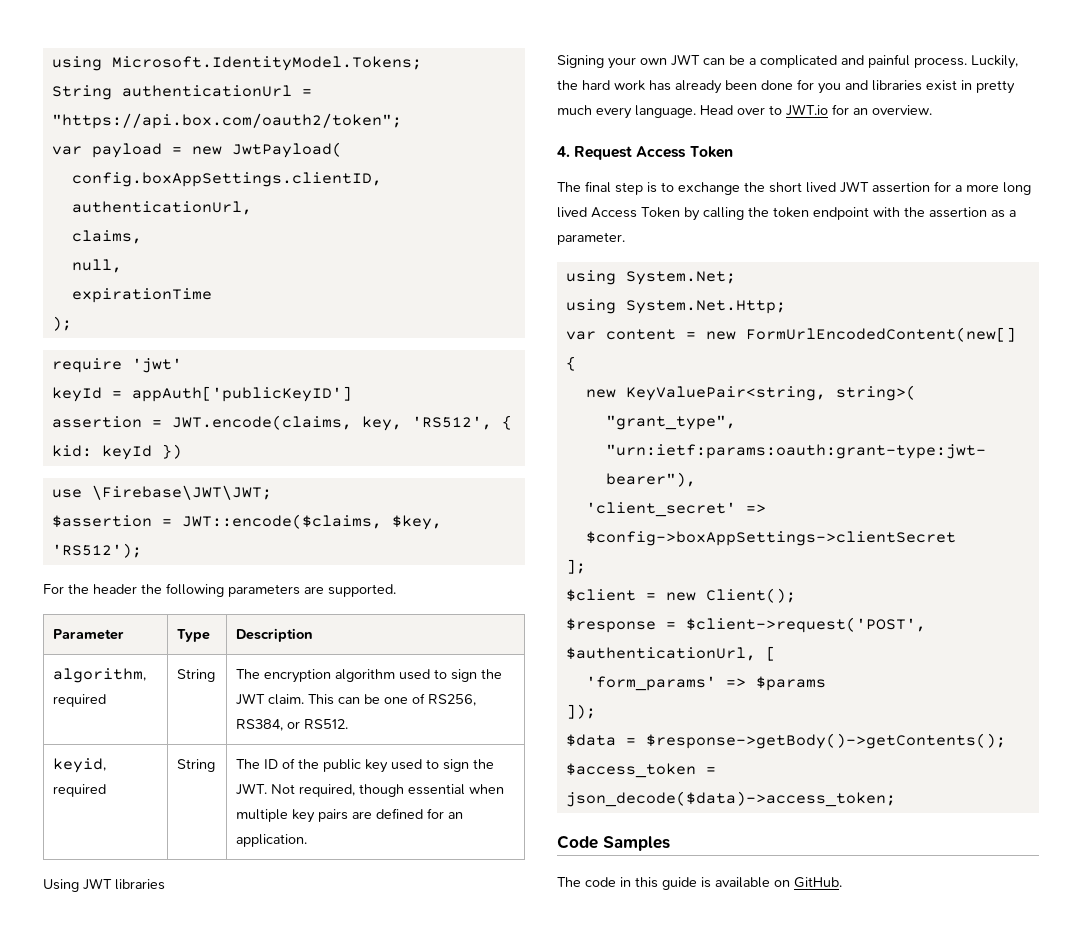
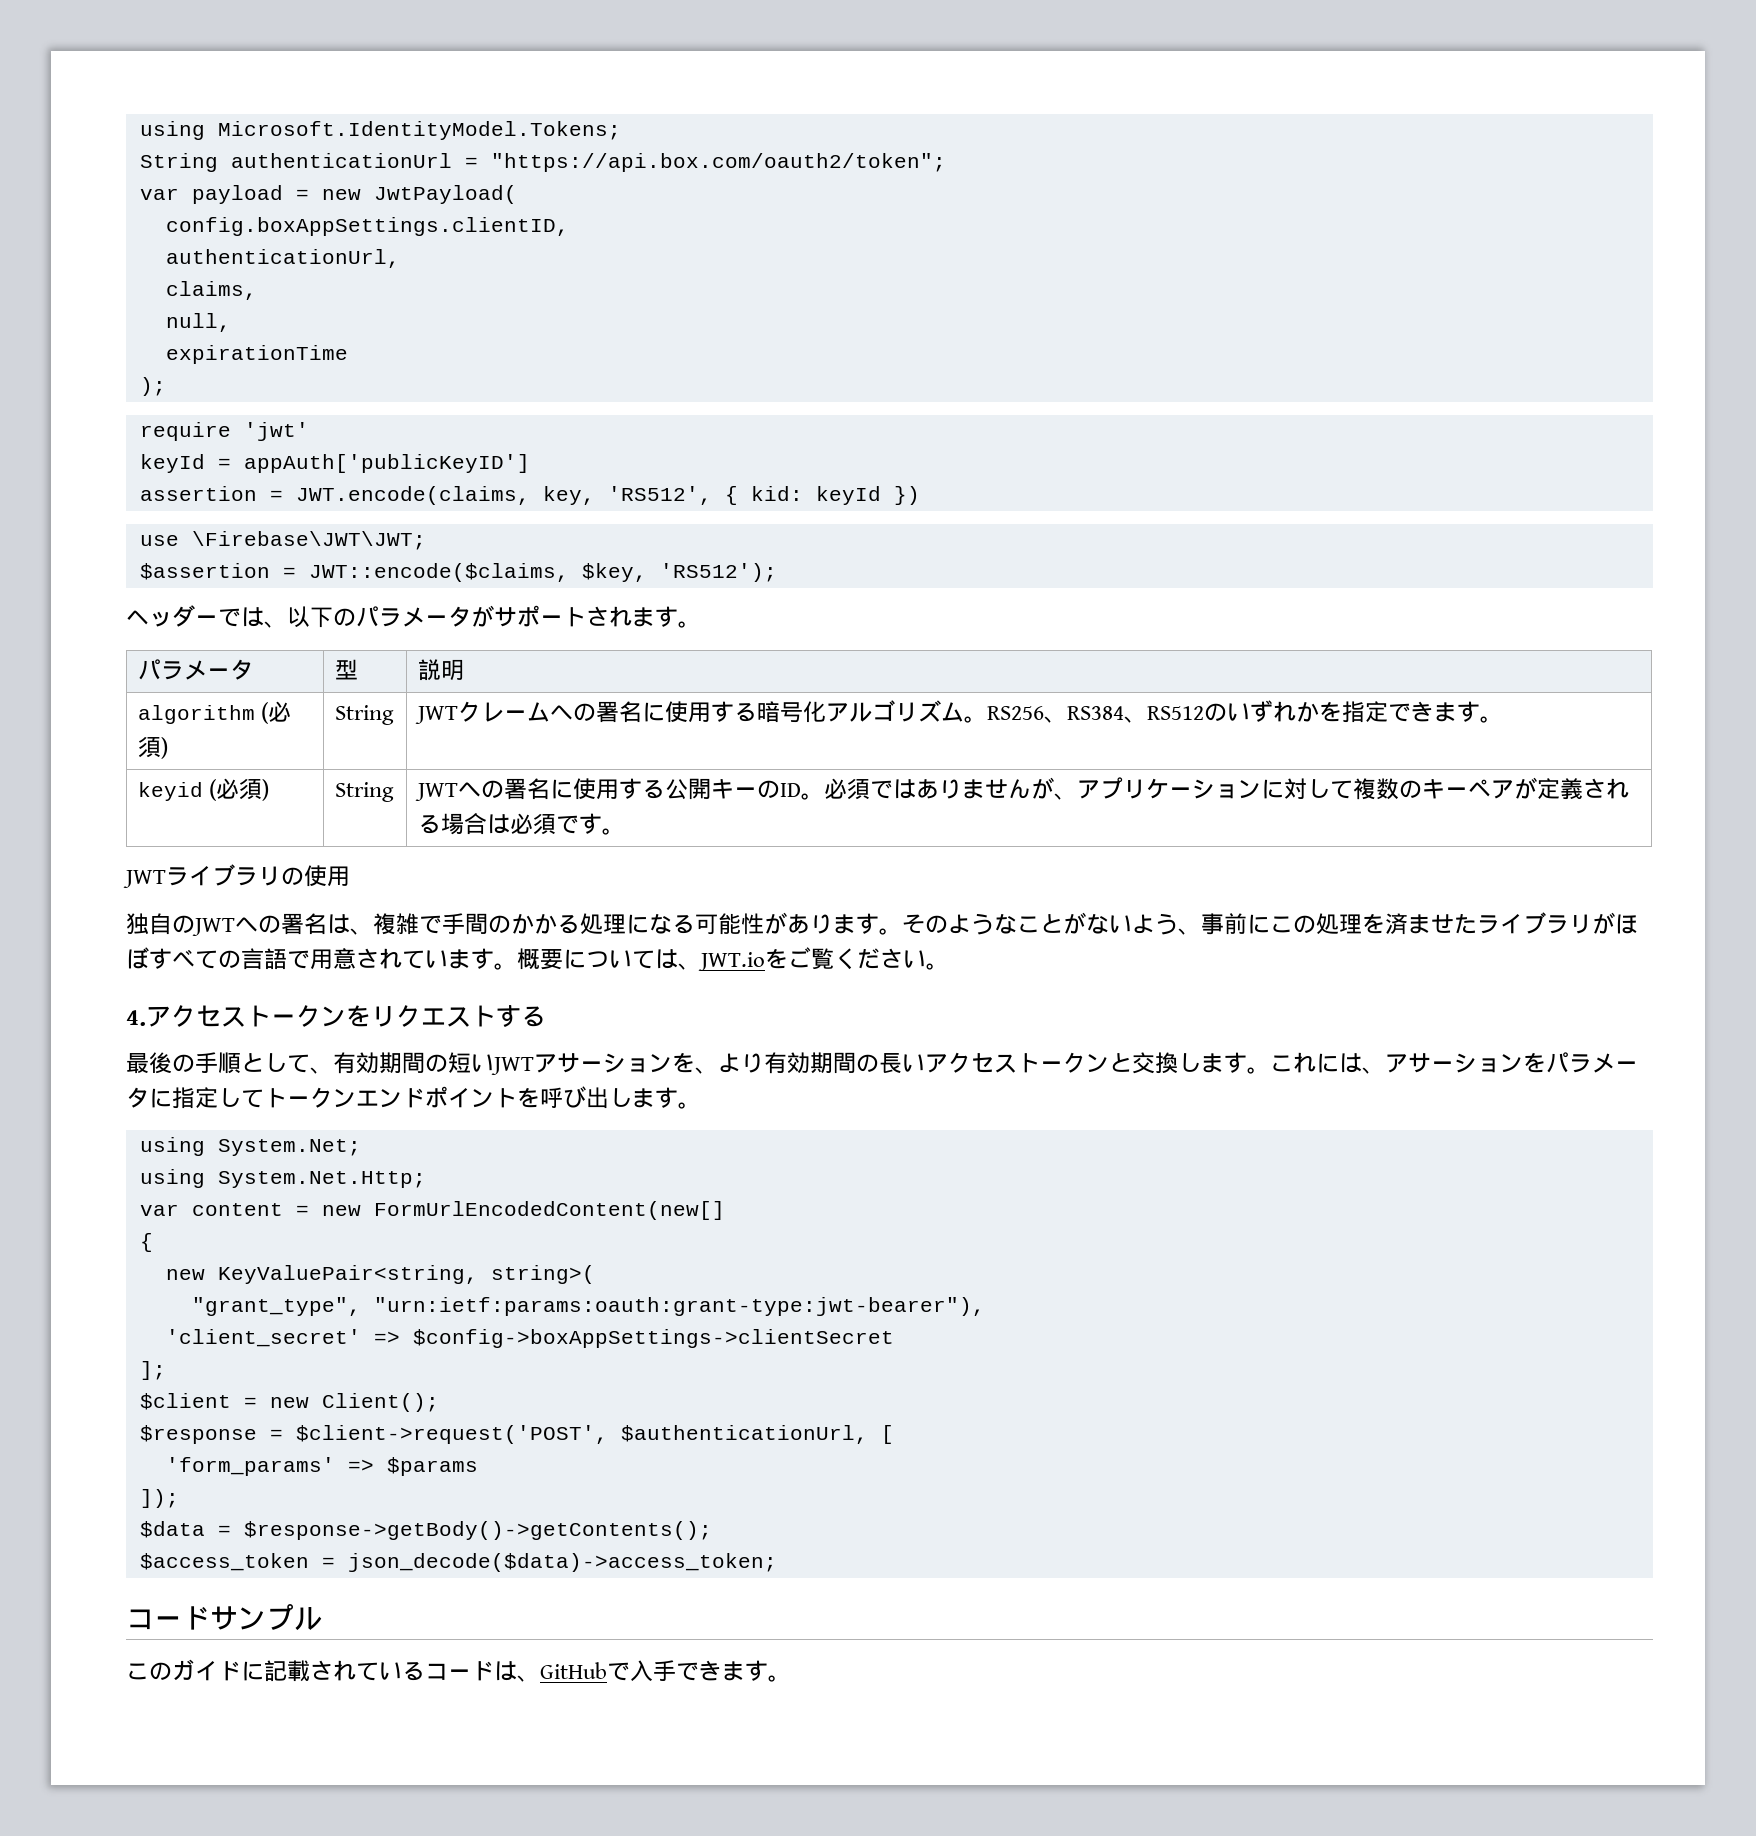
- For the header the following parameters are supported.
- Parameter | Type | Description
- algorithm, required | String | The encryption algorithm used to sign the JWT claim. This can be one of RS256, RS384, or RS512.
- keyid, required | String | The ID of the public key used to sign the JWT. Not required, though essential when multiple key pairs are defined for an application.
- Using JWT libraries
- Signing your own JWT can be a complicated and painful process. Luckily, the hard work has already been done for you and libraries exist in pretty much every language. Head over to JWT.io for an overview.
- 4. Request Access Token
- The final step is to exchange the short lived JWT assertion for a more long lived Access Token by calling the token endpoint with the assertion as a parameter.
+ ヘッダーでは、以下のパラメータがサポートされます。
+ パラメータ | 型 | 説明
+ algorithm (必須) | String | JWTクレームへの署名に使用する暗号化アルゴリズム。RS256、RS384、RS512のいずれかを指定できます。
+ keyid (必須) | String | JWTへの署名に使用する公開キーのID。必須ではありませんが、アプリケーションに対して複数のキーペアが定義される場合は必須です。
+ JWTライブラリの使用
+ 独自のJWTへの署名は、複雑で手間のかかる処理になる可能性があります。そのようなことがないよう、事前にこの処理を済ませたライブラリがほぼすべての言語で用意されています。概要については、JWT.ioをご覧ください。
+ 4.アクセストークンをリクエストする
+ 最後の手順として、有効期間の短いJWTアサーションを、より有効期間の長いアクセストークンと交換します。これには、アサーションをパラメータに指定してトークンエンドポイントを呼び出します。
- Code Samples
- The code in this guide is available on GitHub.
+ コードサンプル
+ このガイドに記載されているコードは、GitHubで入手できます。

